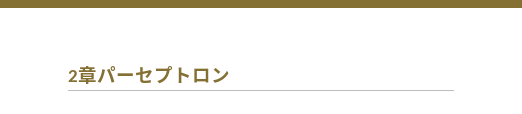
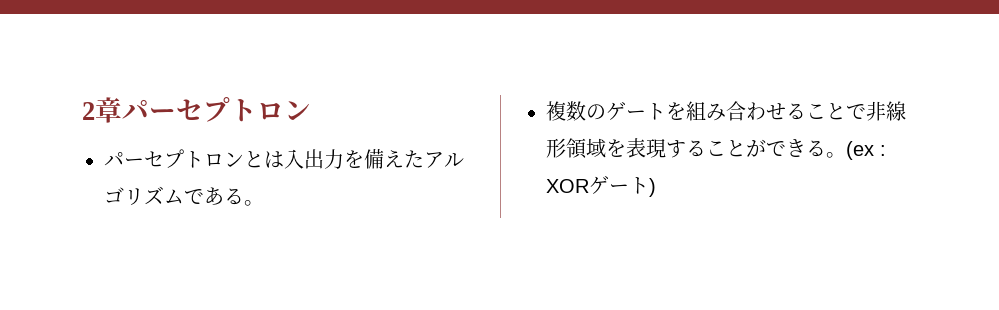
+ パーセプトロンとは入出力を備えたアルゴリズムである。
+ 複数のゲートを組み合わせることで非線形領域を表現することができる。(ex : XORゲート)

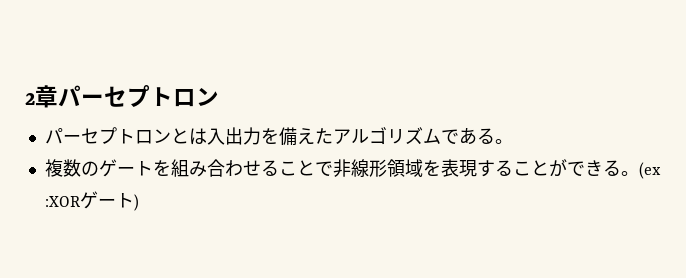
- (ex : XORゲート)
+ (ex :XORゲート)

